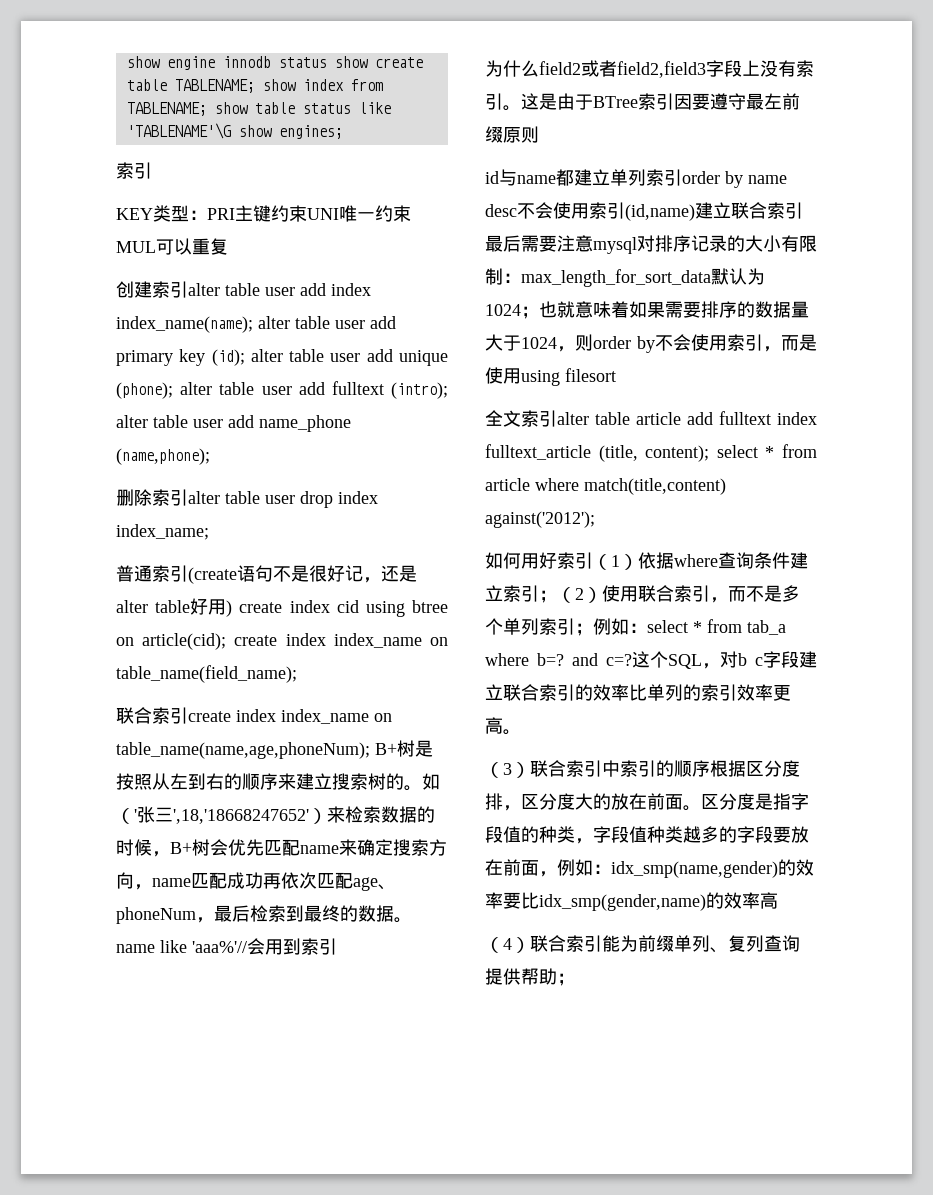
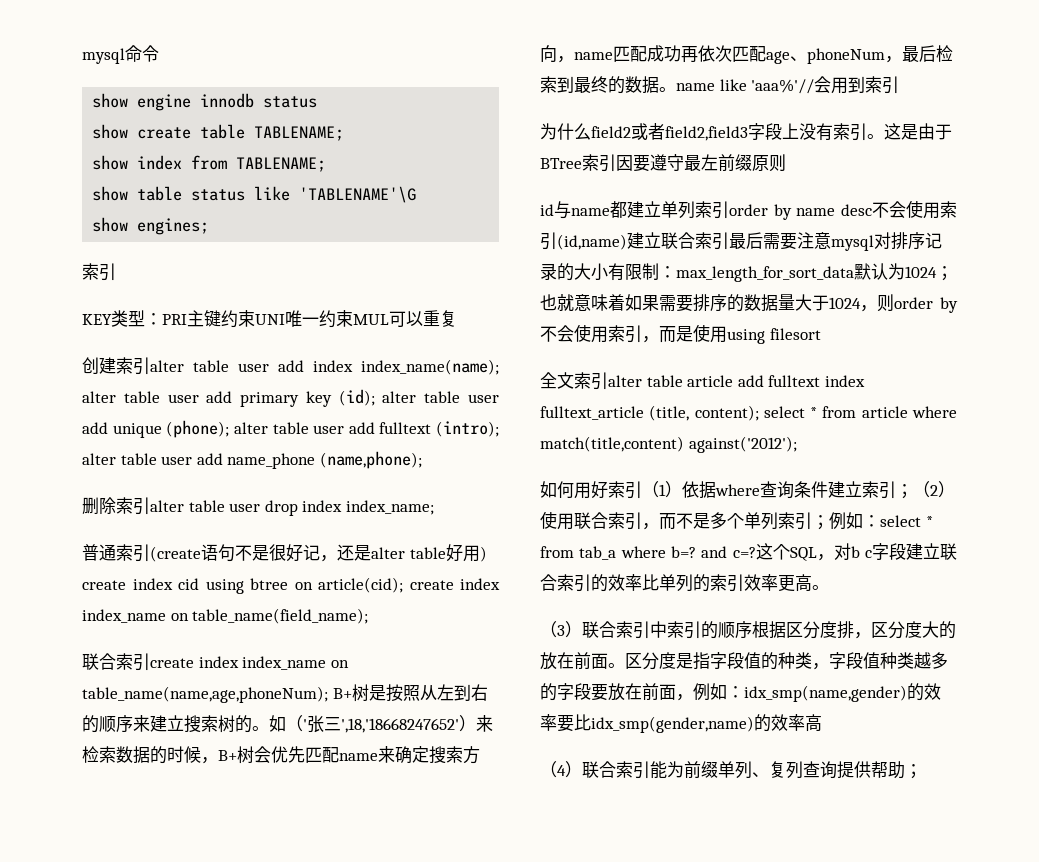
+ mysql命令
- show engine innodb status show create table TABLENAME; show index from TABLENAME; show table status like 'TABLENAME'\G show engines;
+ show engine innodb status
+ show create table TABLENAME;
+ show index from TABLENAME;
+ show table status like 'TABLENAME'\G
+ show engines;

